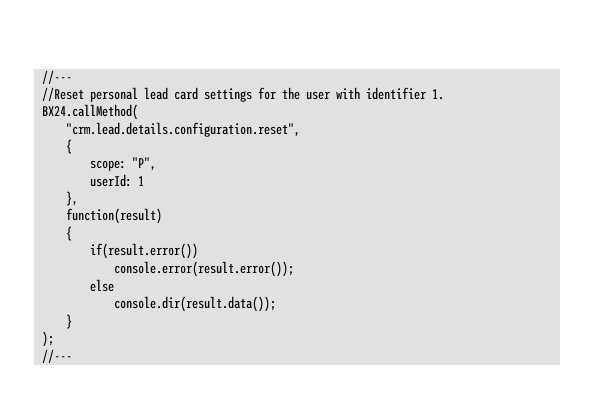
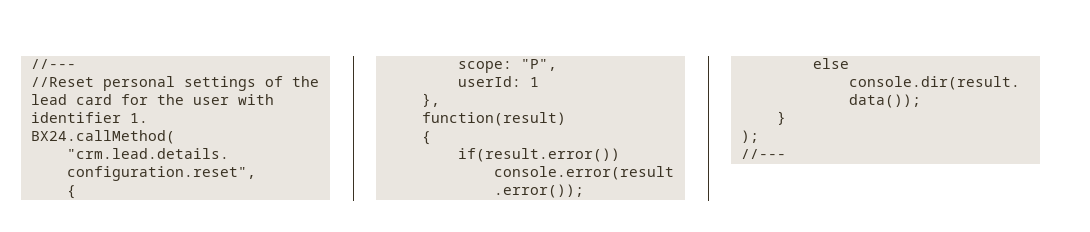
- //Reset personal lead card settings for the user with identifier 1.
+ //Reset personal settings of the lead card for the user with identifier 1.

